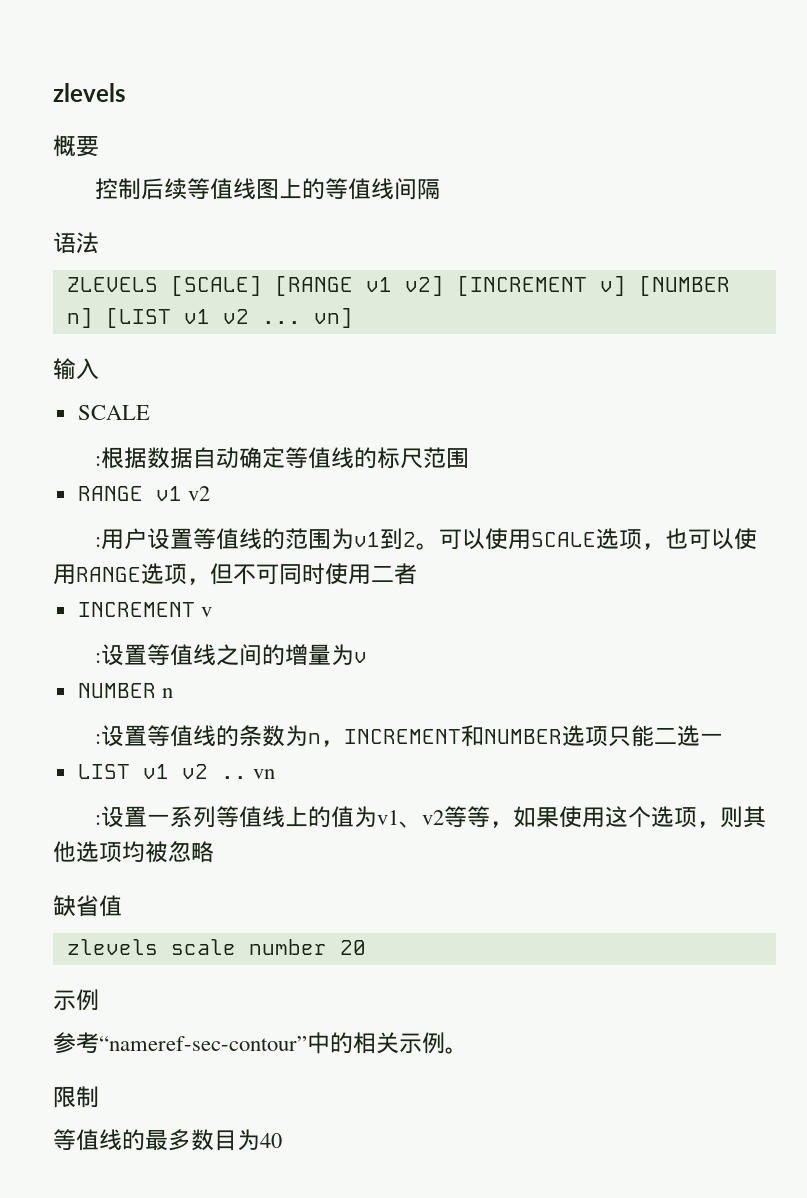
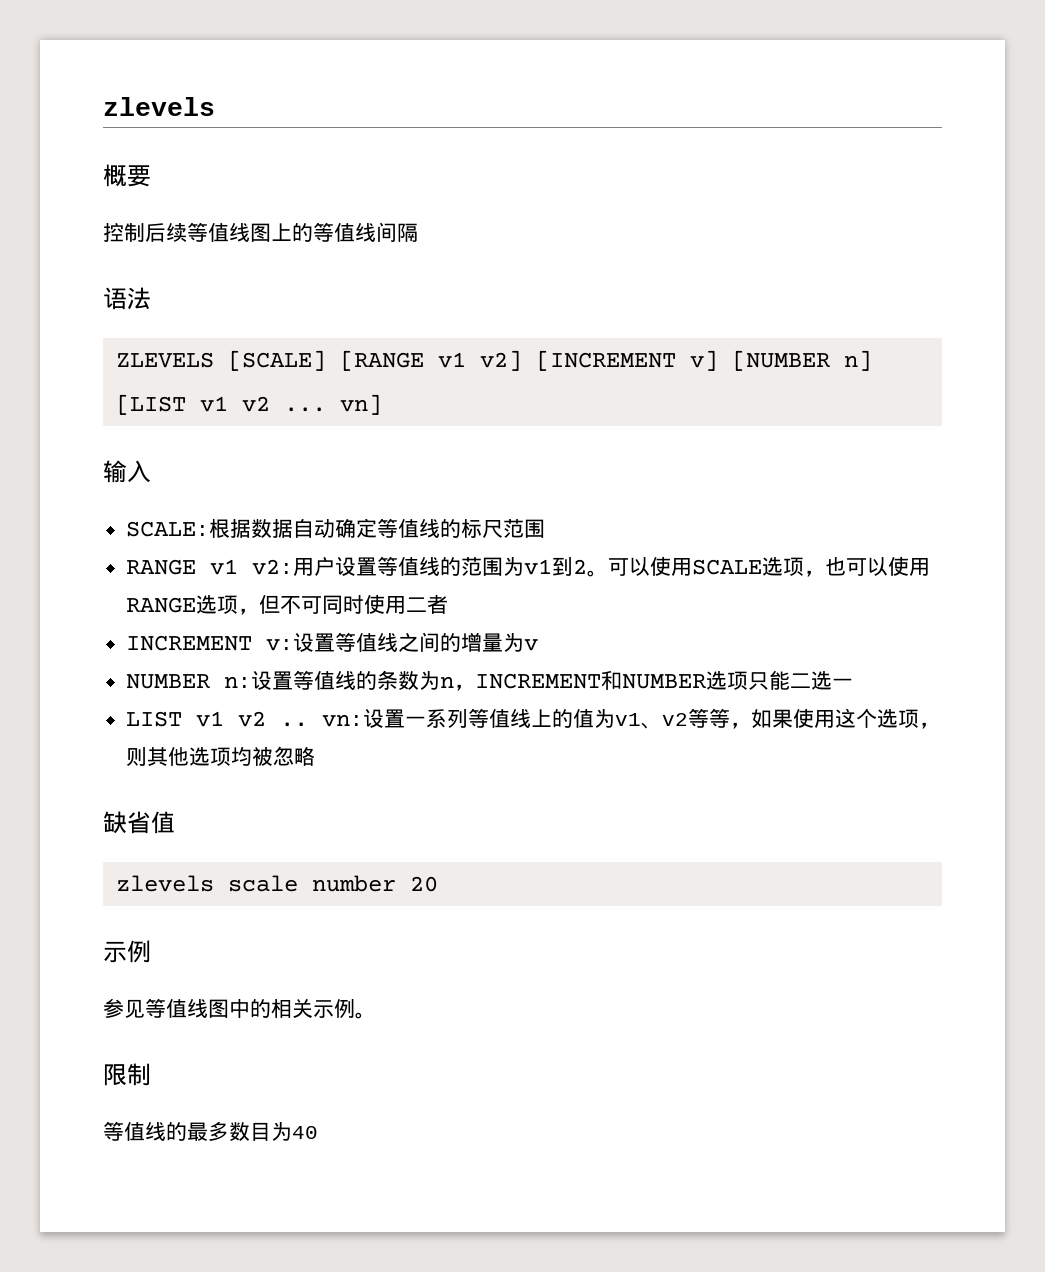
  输入
- SCALE
- :根据数据自动确定等值线的标尺范围
+ SCALE:根据数据自动确定等值线的标尺范围
- RANGE v1 v2
- :用户设置等值线的范围为v1到2。
+ RANGE v1 v2:用户设置等值线的范围为v1到2。
- INCREMENT v
- :设置等值线之间的增量为v
+ INCREMENT v:设置等值线之间的增量为v
- NUMBER n
- :设置等值线的条数为n，INCREMENT和NUMBER选项只能二选一
+ NUMBER n:设置等值线的条数为n，INCREMENT和NUMBER选项只能二选一
- LIST v1 v2 .. vn
- :设置一系列等值线上的值为v1、v2等等，如果使用这个选项，则其他选项均被忽略
+ LIST v1 v2 .. vn:设置一系列等值线上的值为v1、v2等等，如果使用这个选项，则其他选项均被忽略
- 参考“nameref-sec-contour”中的相关示例。
+ 参见等值线图中的相关示例。

